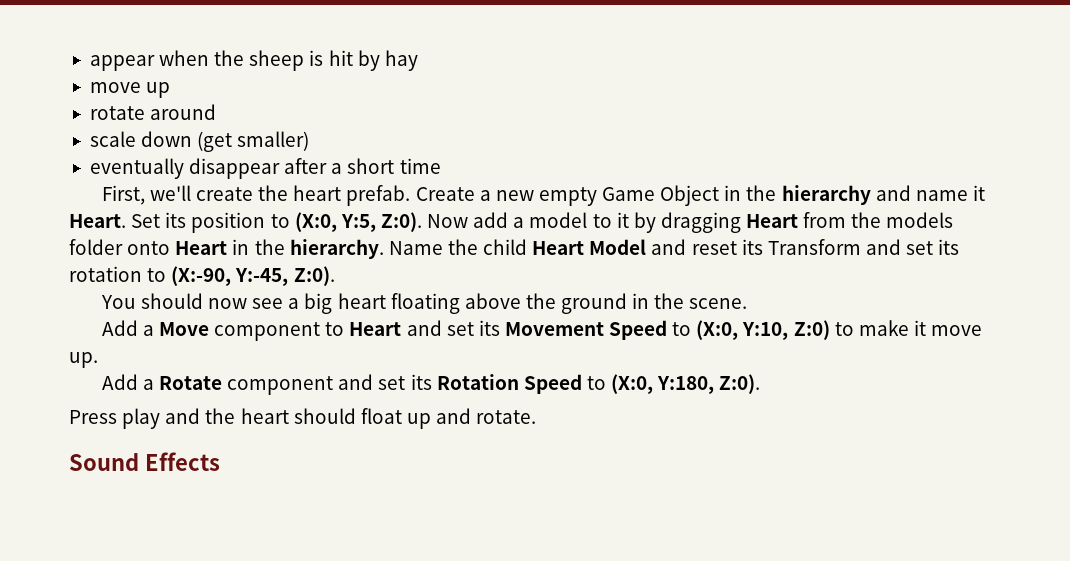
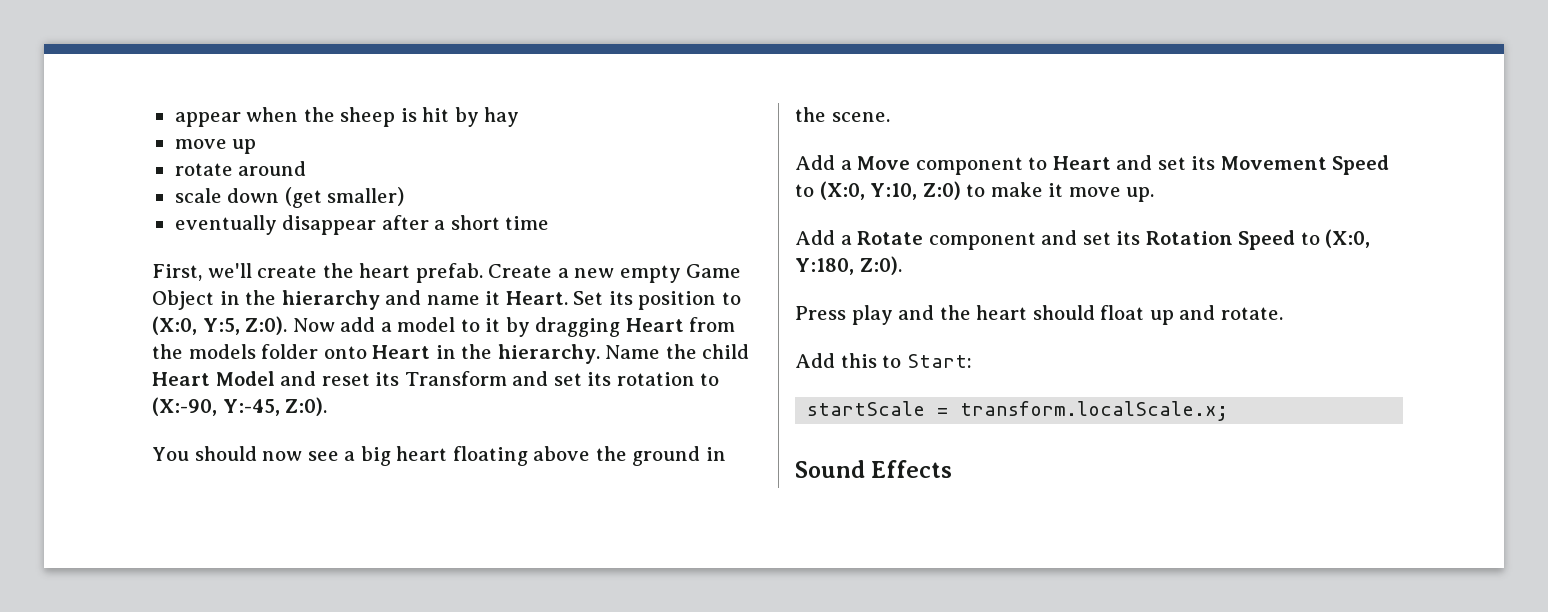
+ Add this to Start:
+ startScale = transform.localScale.x;

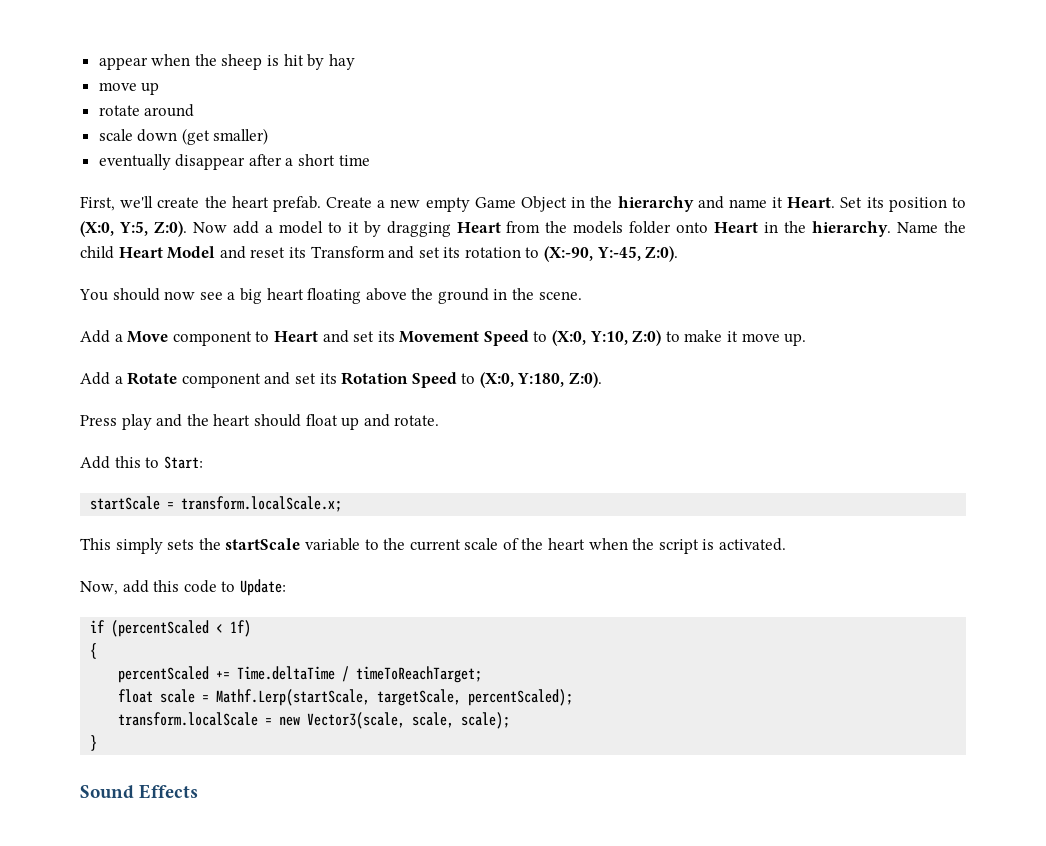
+ This simply sets the startScale variable to the current scale of the heart when the script is activated.
+ Now, add this code to Update:
+ if (percentScaled < 1f)
+ {
+ percentScaled += Time.deltaTime / timeToReachTarget;
+ float scale = Mathf.Lerp(startScale, targetScale, percentScaled);
+ transform.localScale = new Vector3(scale, scale, scale);
+ }

